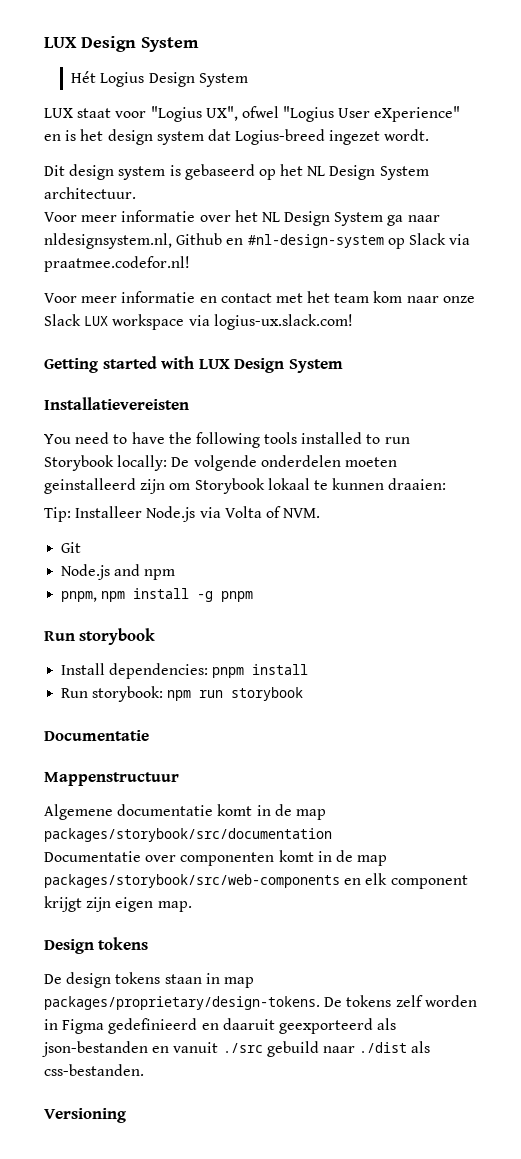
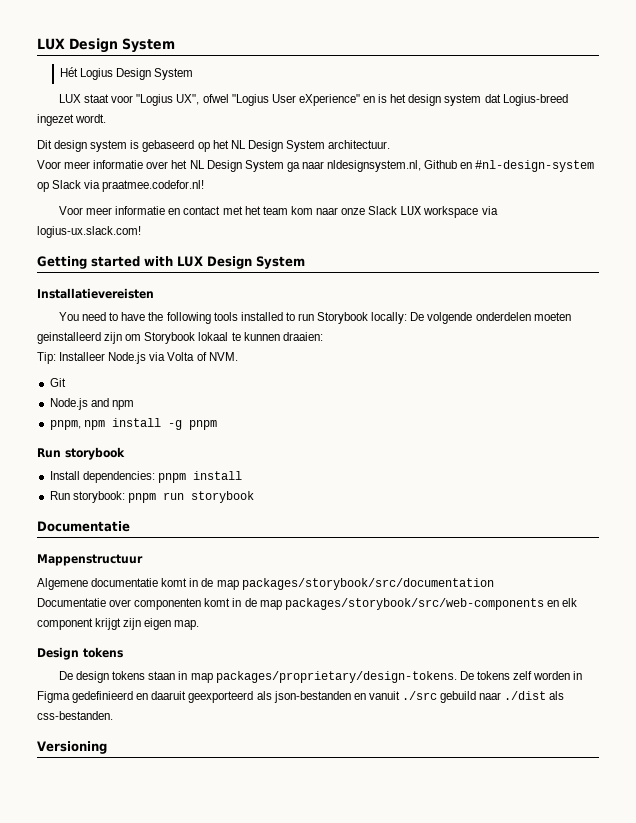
- Run storybook: npm run storybook
+ Run storybook: pnpm run storybook

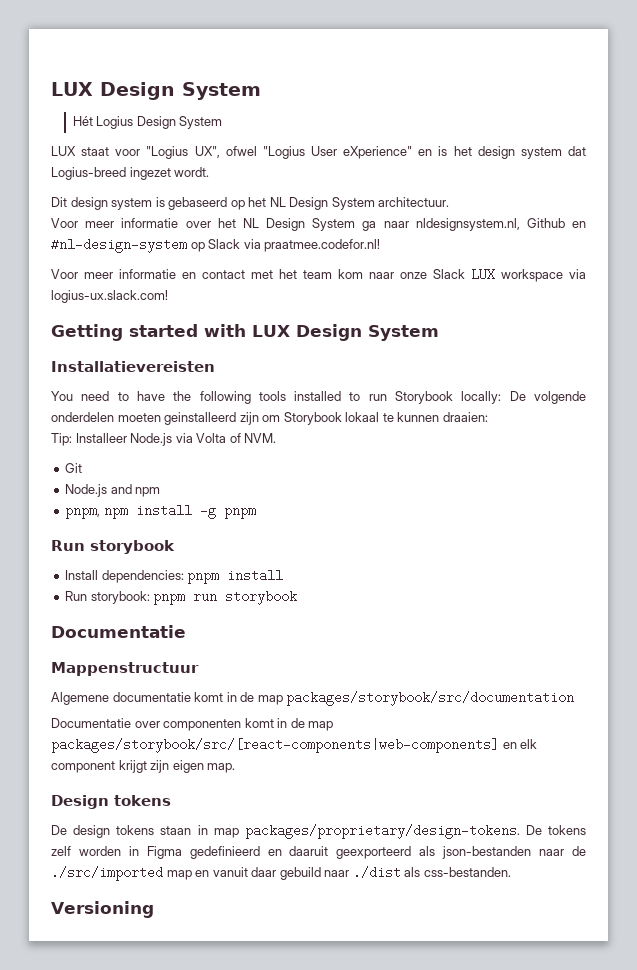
- Documentatie over componenten komt in de map packages/storybook/src/web-components en elk component krijgt zijn eigen map.
+ Documentatie over componenten komt in de map packages/storybook/src/[react-components|web-components] en elk component krijgt zijn eigen map.
- De tokens zelf worden in Figma gedefinieerd en daaruit geexporteerd als json-bestanden en vanuit ./src gebuild naar ./dist als css-bestanden.
+ De tokens zelf worden in Figma gedefinieerd en daaruit geexporteerd als json-bestanden naar de ./src/imported map en vanuit daar gebuild naar ./dist als css-bestanden.

